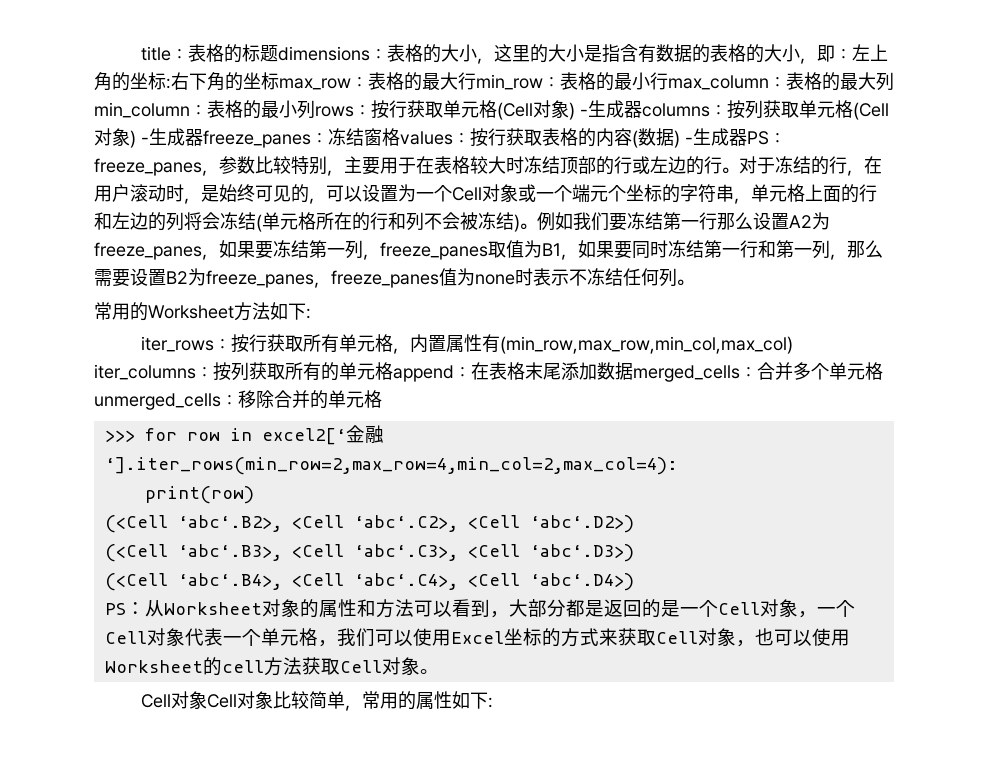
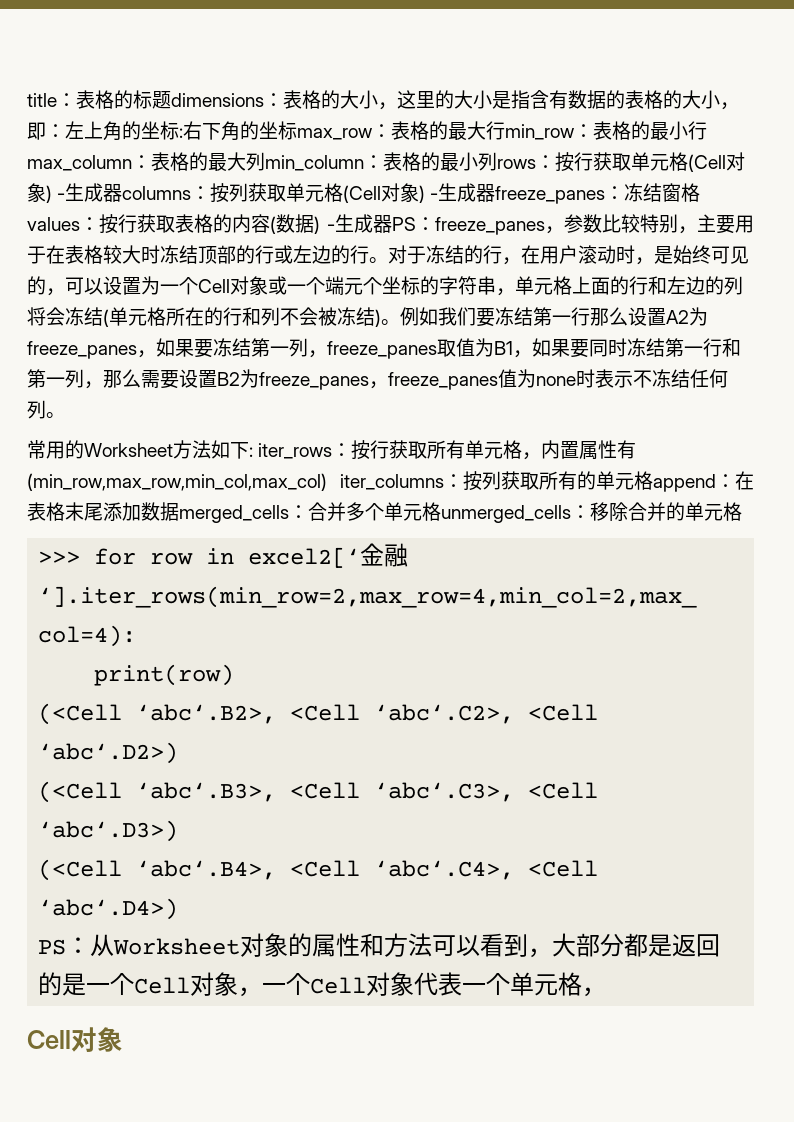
- 常用的Worksheet方法如下:
- iter_rows：按行获取所有单元格，内置属性有(min_row,max_row,min_col,max_col) iter_columns：按列获取所有的单元格append：在表格末尾添加数据merged_cells：合并多个单元格unmerged_cells：移除合并的单元格
+ 常用的Worksheet方法如下: iter_rows：按行获取所有单元格，内置属性有(min_row,max_row,min_col,max_col) iter_columns：按列获取所有的单元格append：在表格末尾添加数据merged_cells：合并多个单元格unmerged_cells：移除合并的单元格
- PS：从Worksheet对象的属性和方法可以看到，大部分都是返回的是一个Cell对象，一个Cell对象代表一个单元格，我们可以使用Excel坐标的方式来获取Cell对象，也可以使用Worksheet的cell方法获取Cell对象。
- Cell对象Cell对象比较简单，常用的属性如下:
+ PS：从Worksheet对象的属性和方法可以看到，大部分都是返回的是一个Cell对象，一个Cell对象代表一个单元格，
+ Cell对象

